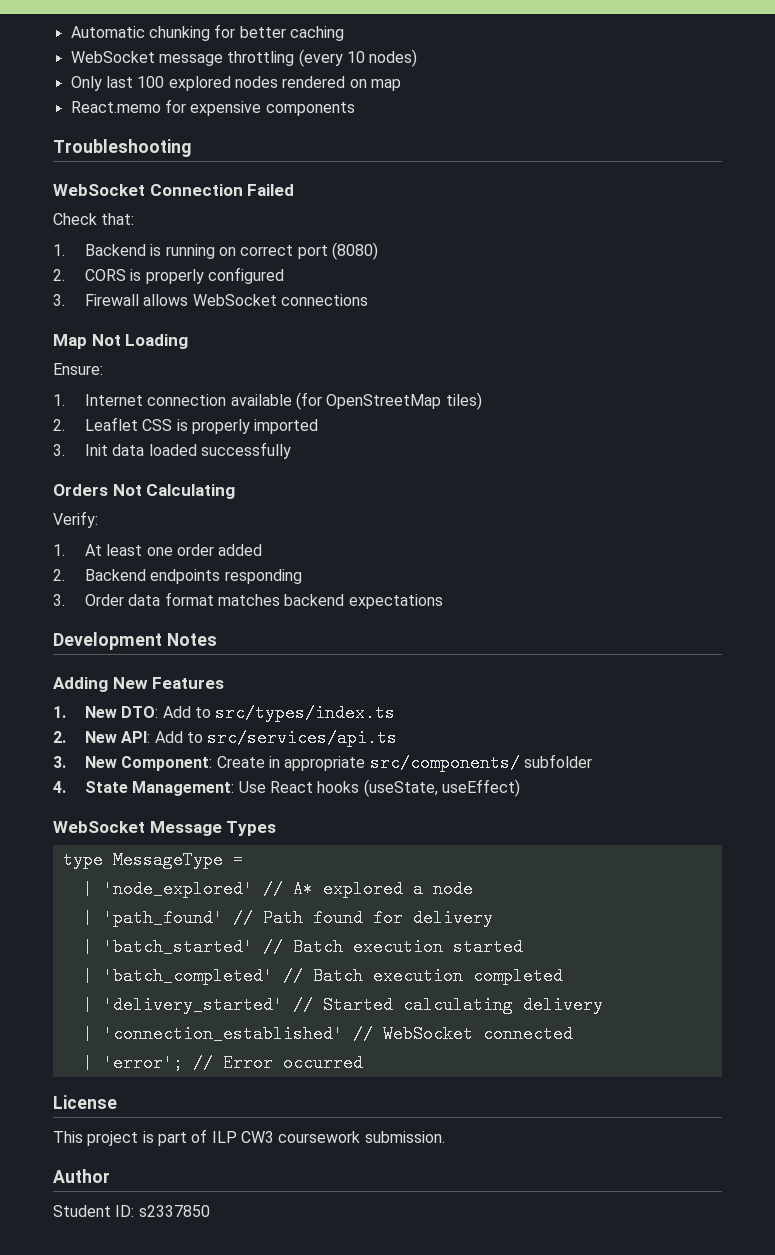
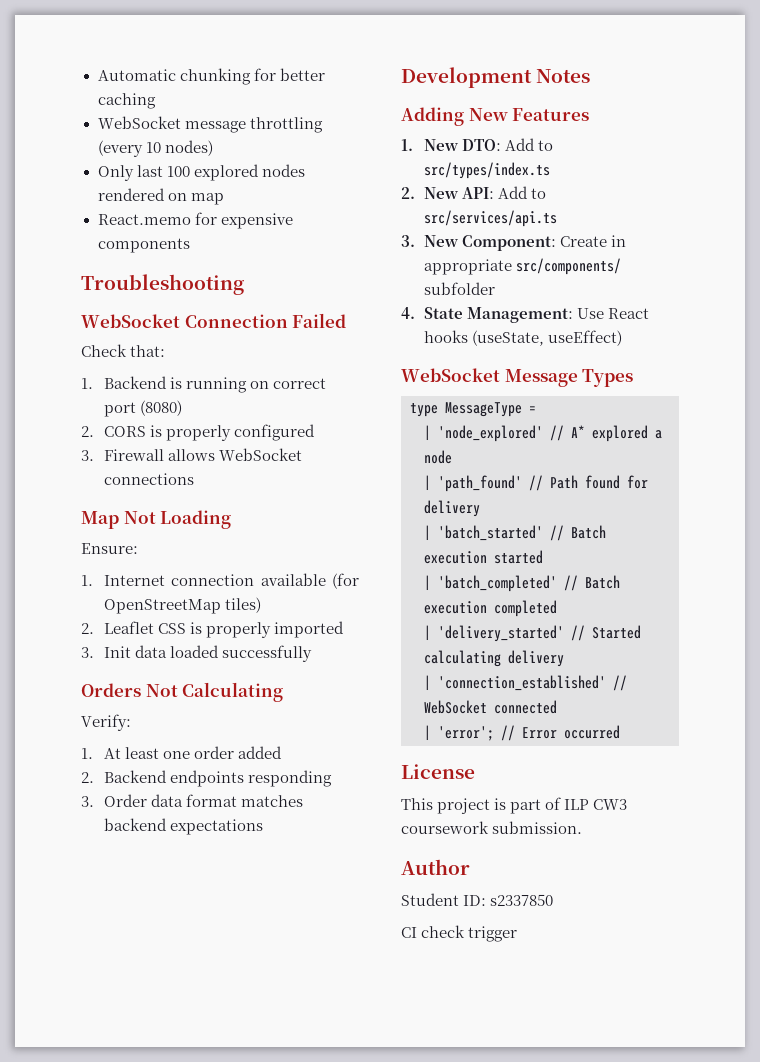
+ CI check trigger

